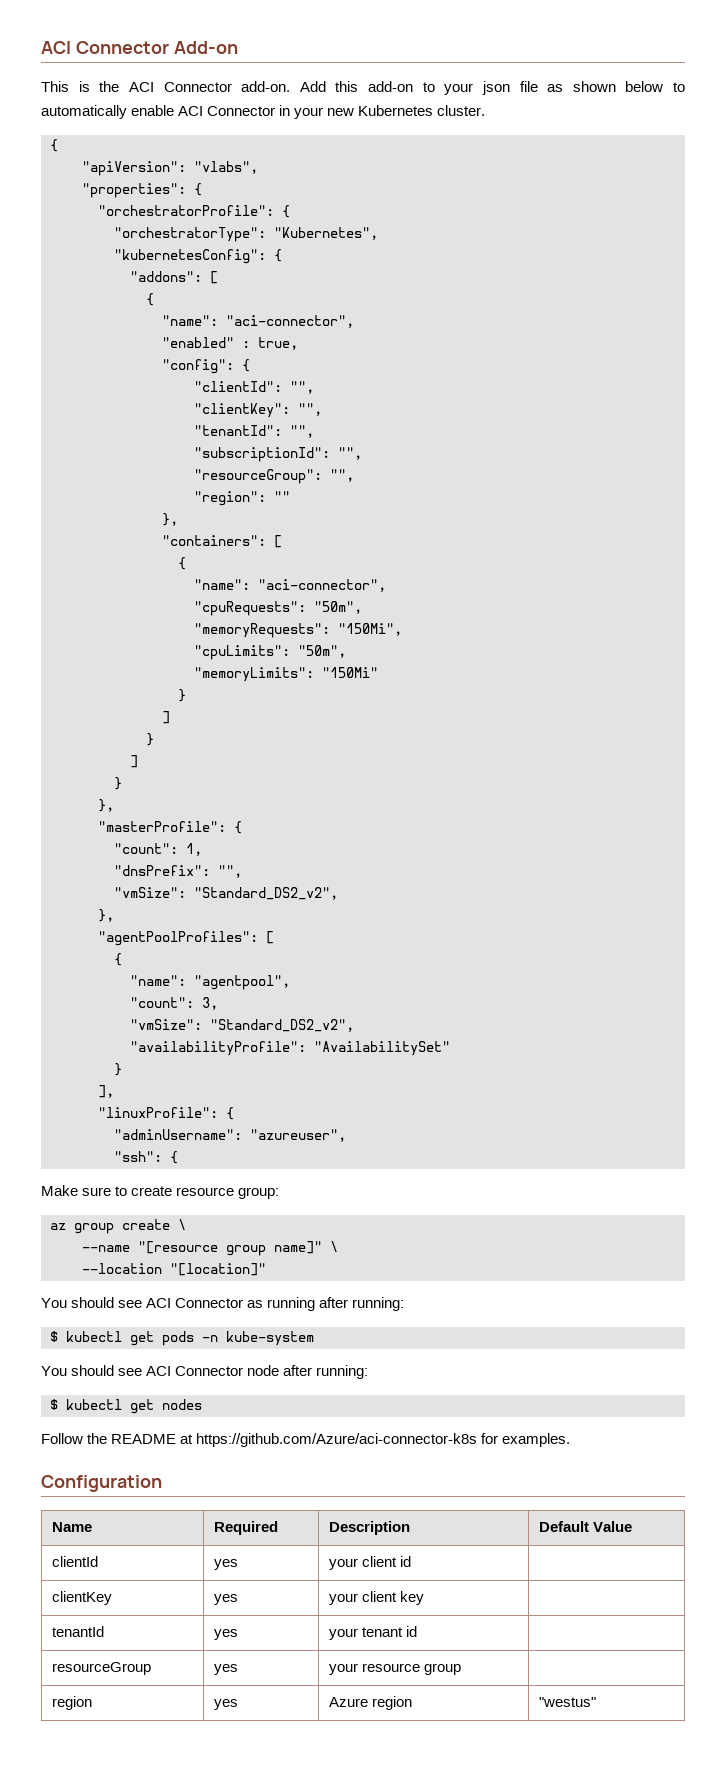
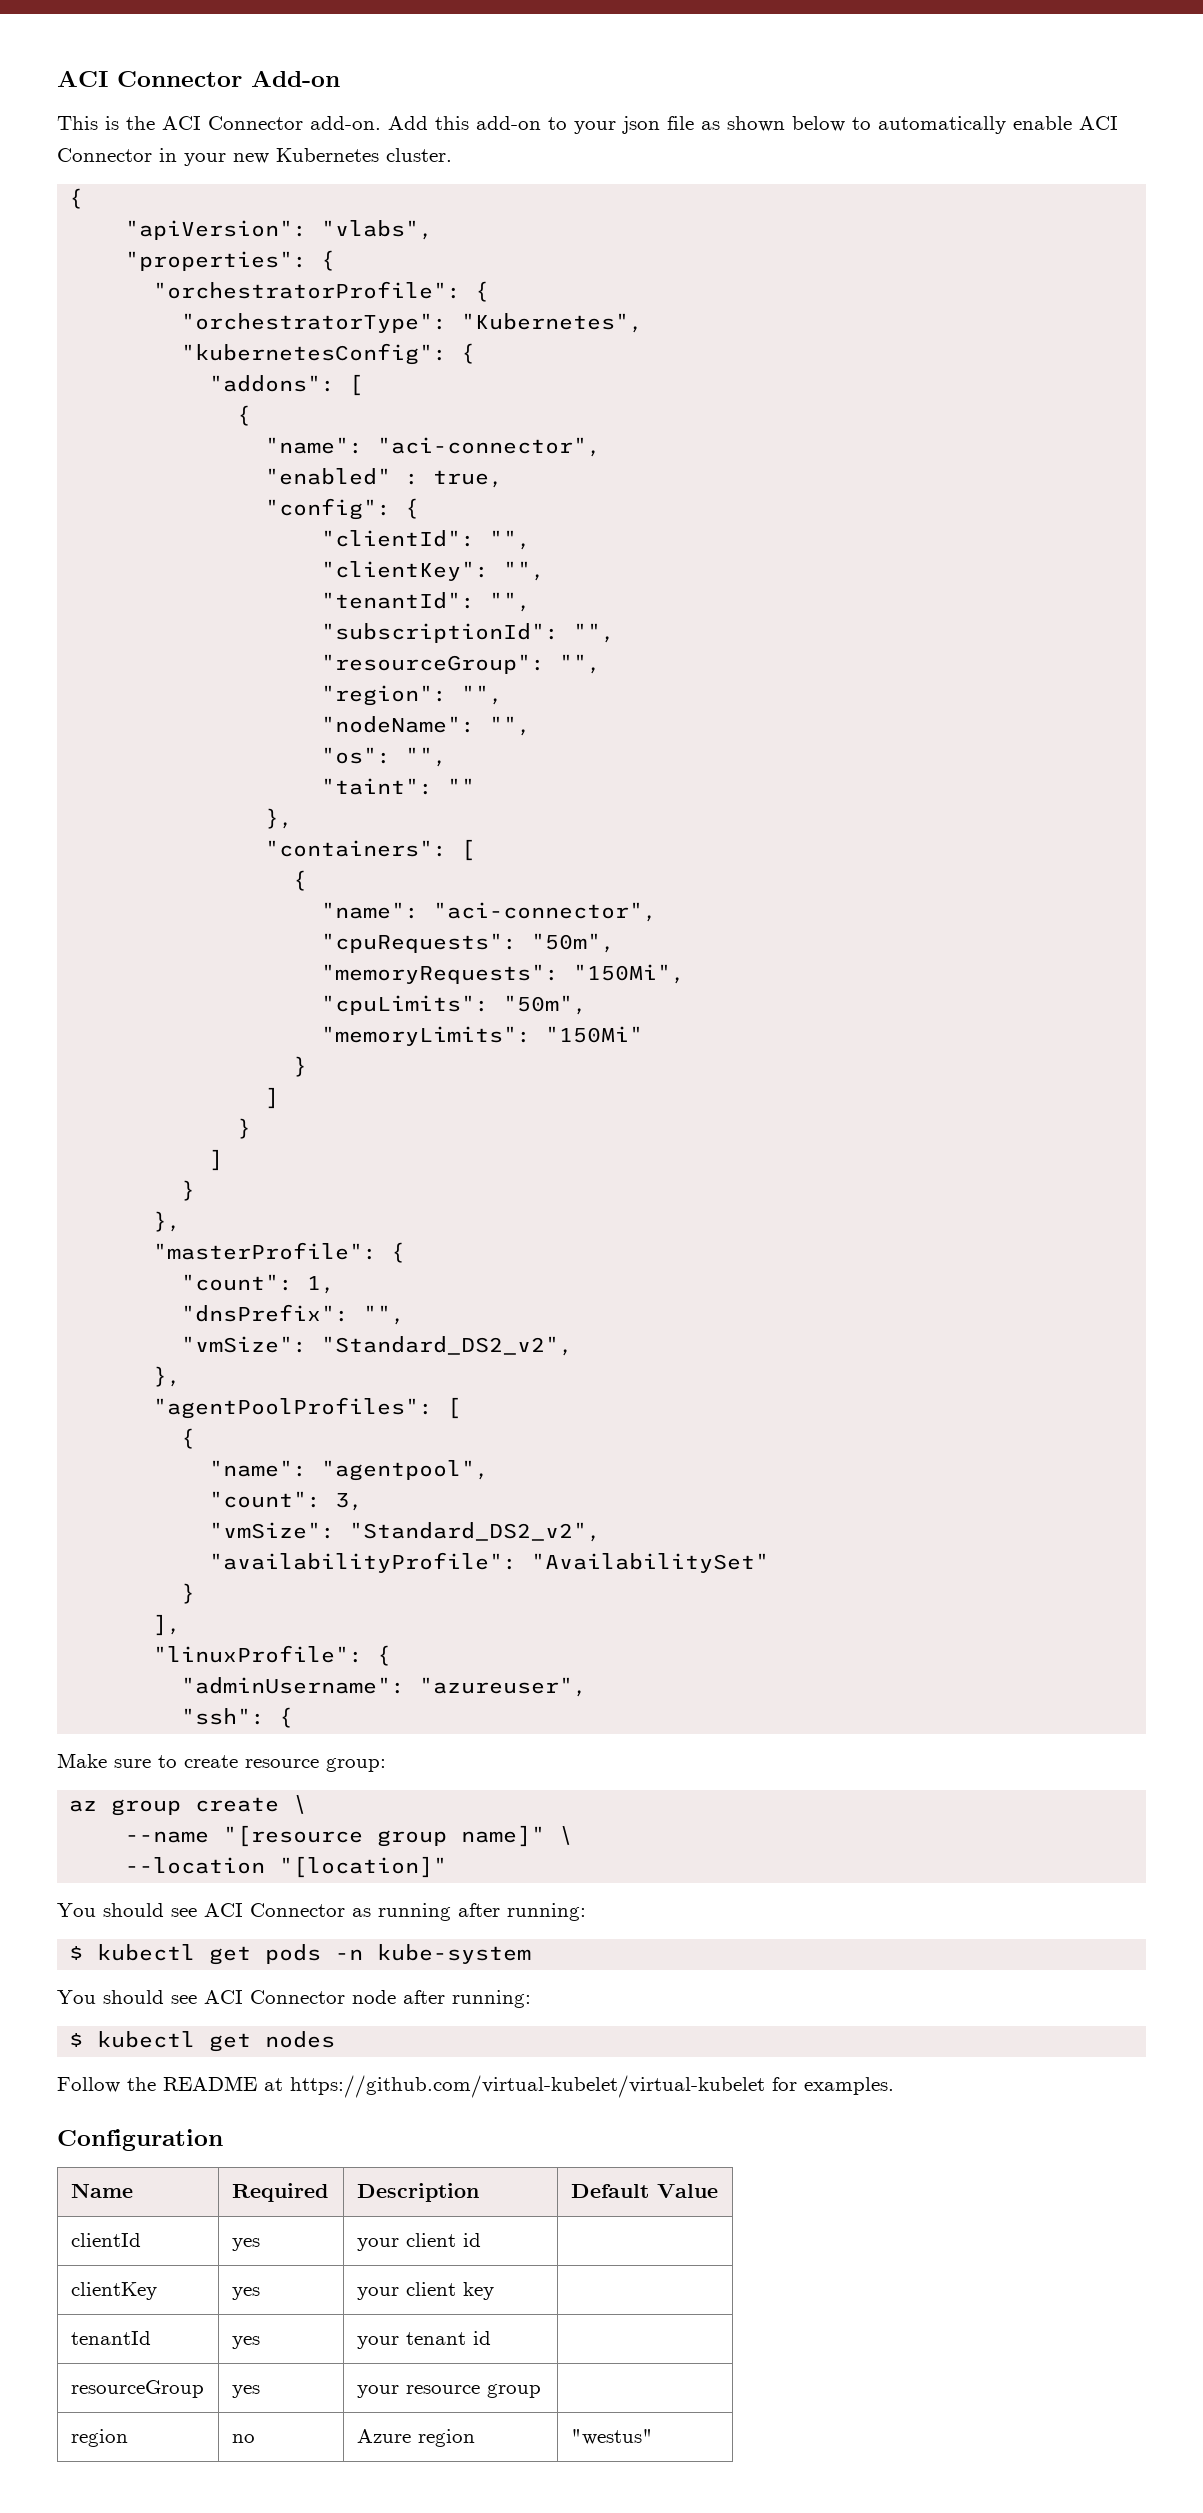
- "region": ""
+ "region": "",
+ "nodeName": "",
+ "os": "",
+ "taint": ""
- Follow the README at https://github.com/Azure/aci-connector-k8s for examples.
+ Follow the README at https://github.com/virtual-kubelet/virtual-kubelet for examples.
- region | yes | Azure region | "westus"
+ region | no | Azure region | "westus"

